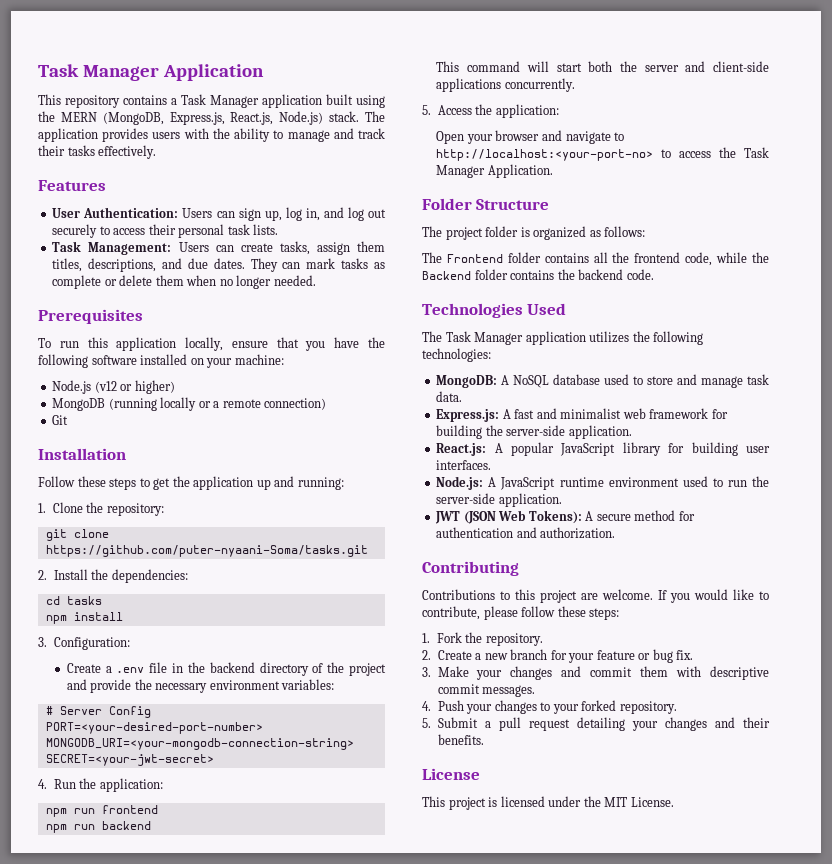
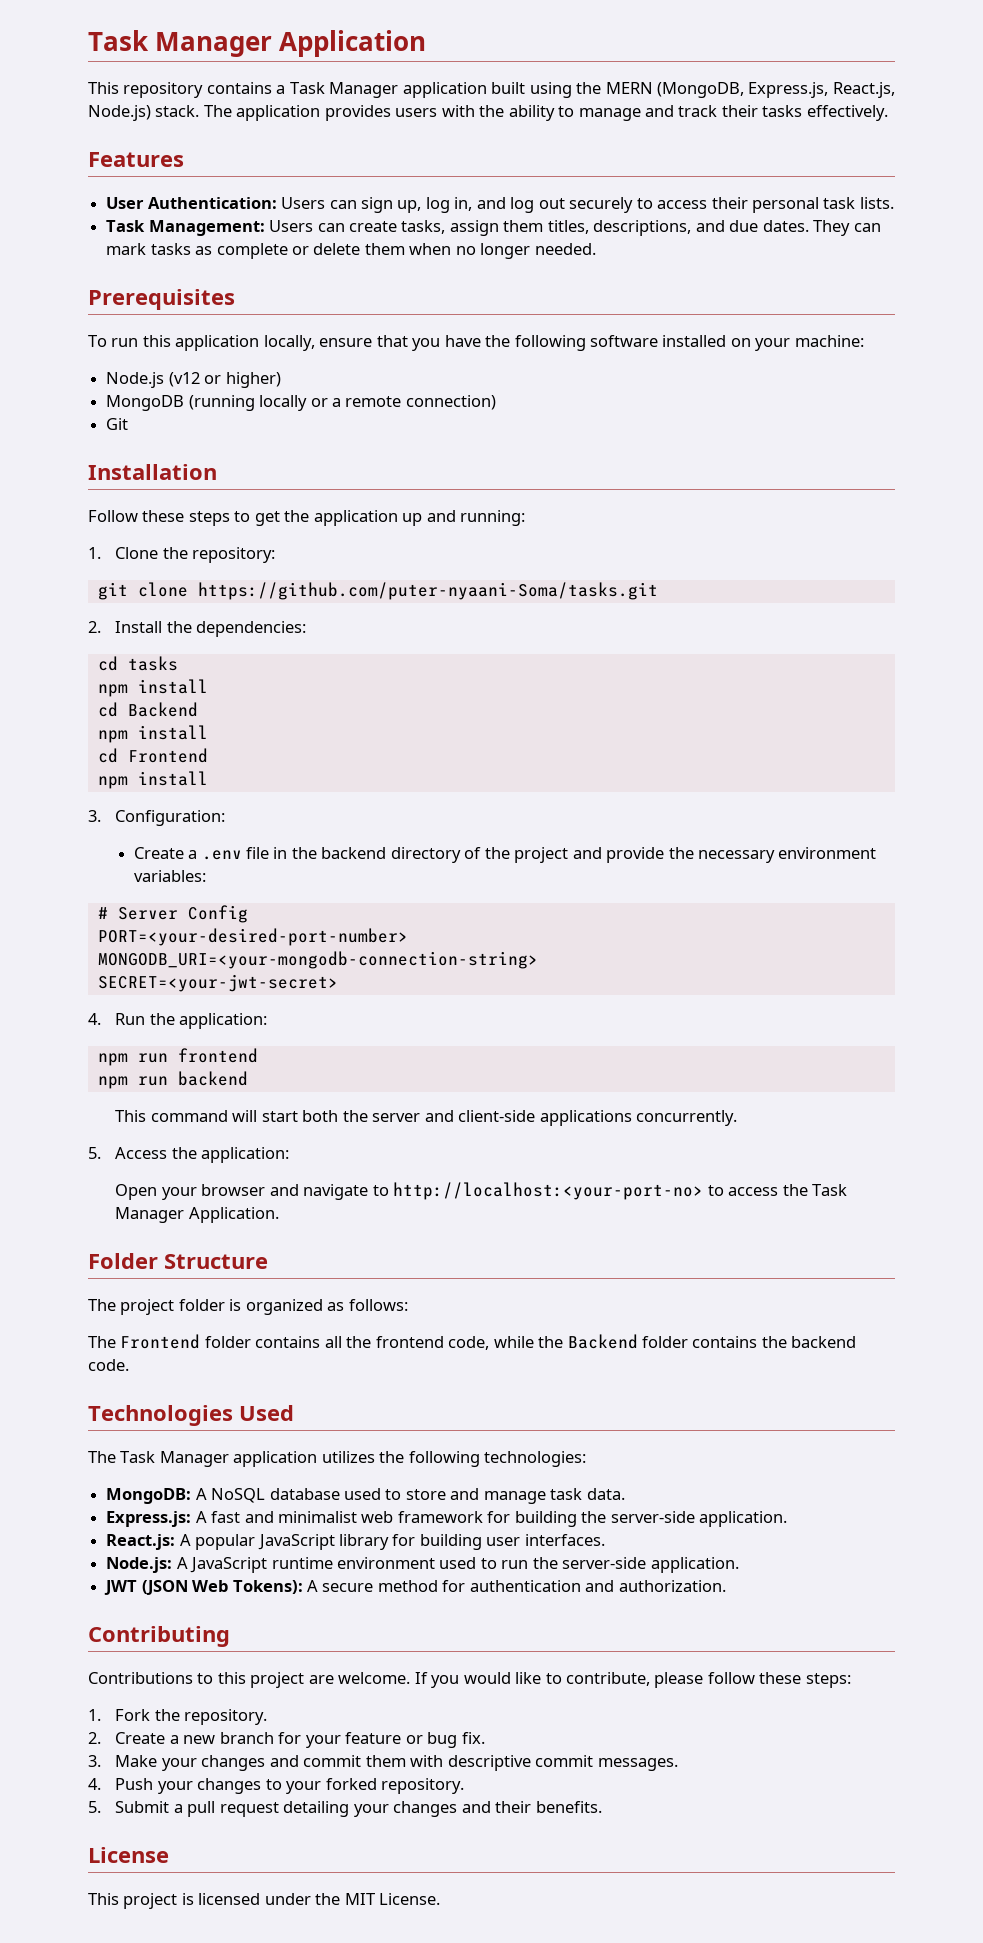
+ cd Backend
+ npm install
+ cd Frontend
+ npm install

